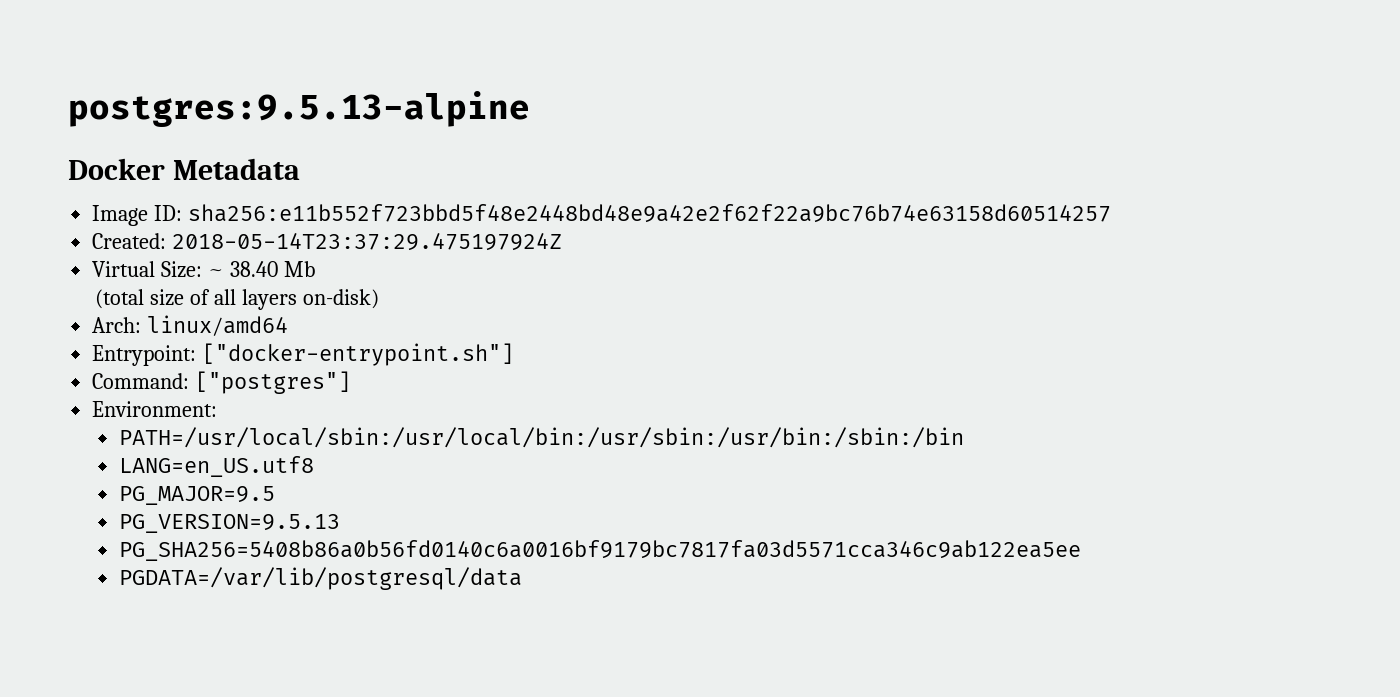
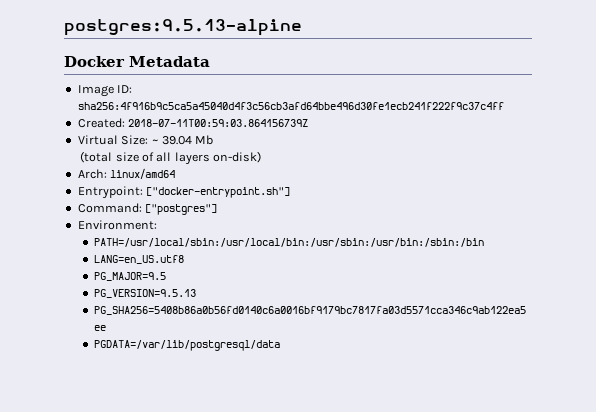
- Image ID: sha256:e11b552f723bbd5f48e2448bd48e9a42e2f62f22a9bc76b74e63158d60514257
+ Image ID: sha256:4f916b9c5ca5a45040d4f3c56cb3afd64bbe496d30fe1ecb241f222f9c37c4ff
- Created: 2018-05-14T23:37:29.475197924Z
+ Created: 2018-07-11T00:59:03.864156739Z
- Virtual Size: ~ 38.40 Mb
+ Virtual Size: ~ 39.04 Mb

